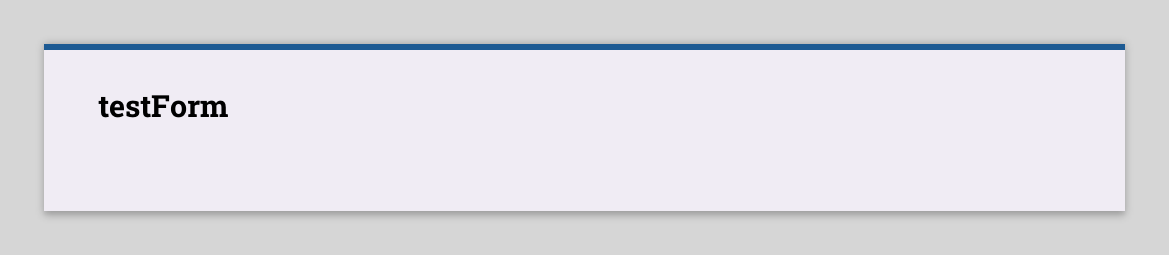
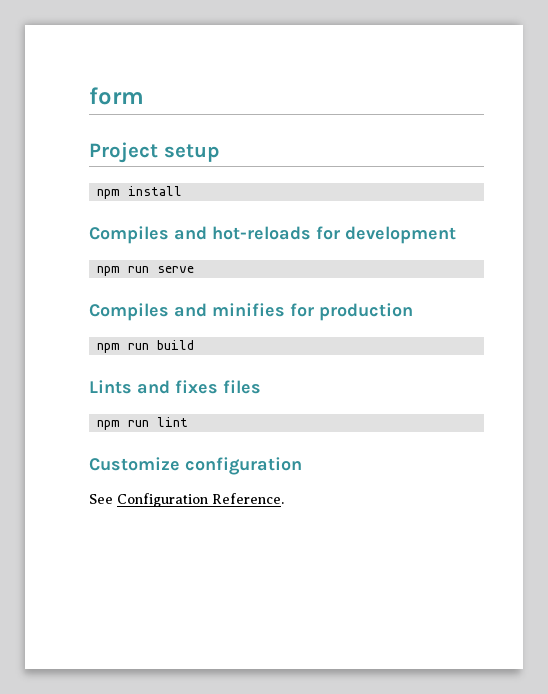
- testForm
+ form
+ Project setup
+ npm install
+ Compiles and hot-reloads for development
+ npm run serve
+ Compiles and minifies for production
+ npm run build
+ Lints and fixes files
+ npm run lint
+ Customize configuration
+ See Configuration Reference.

